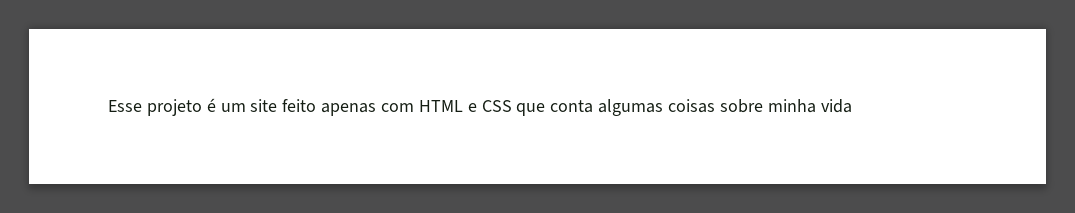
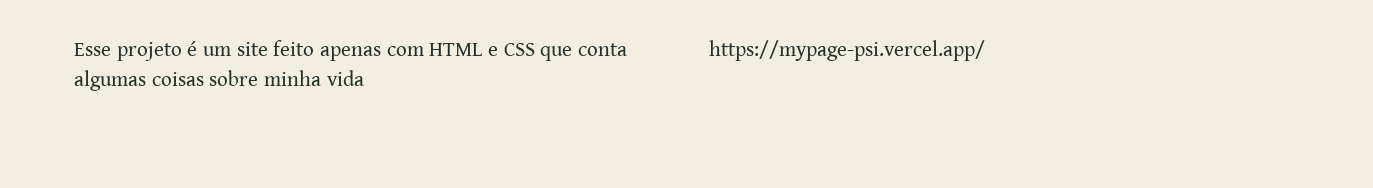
+ https://mypage-psi.vercel.app/

